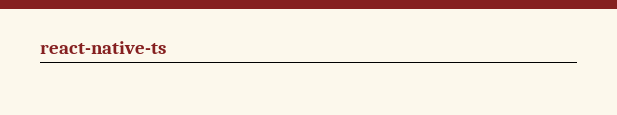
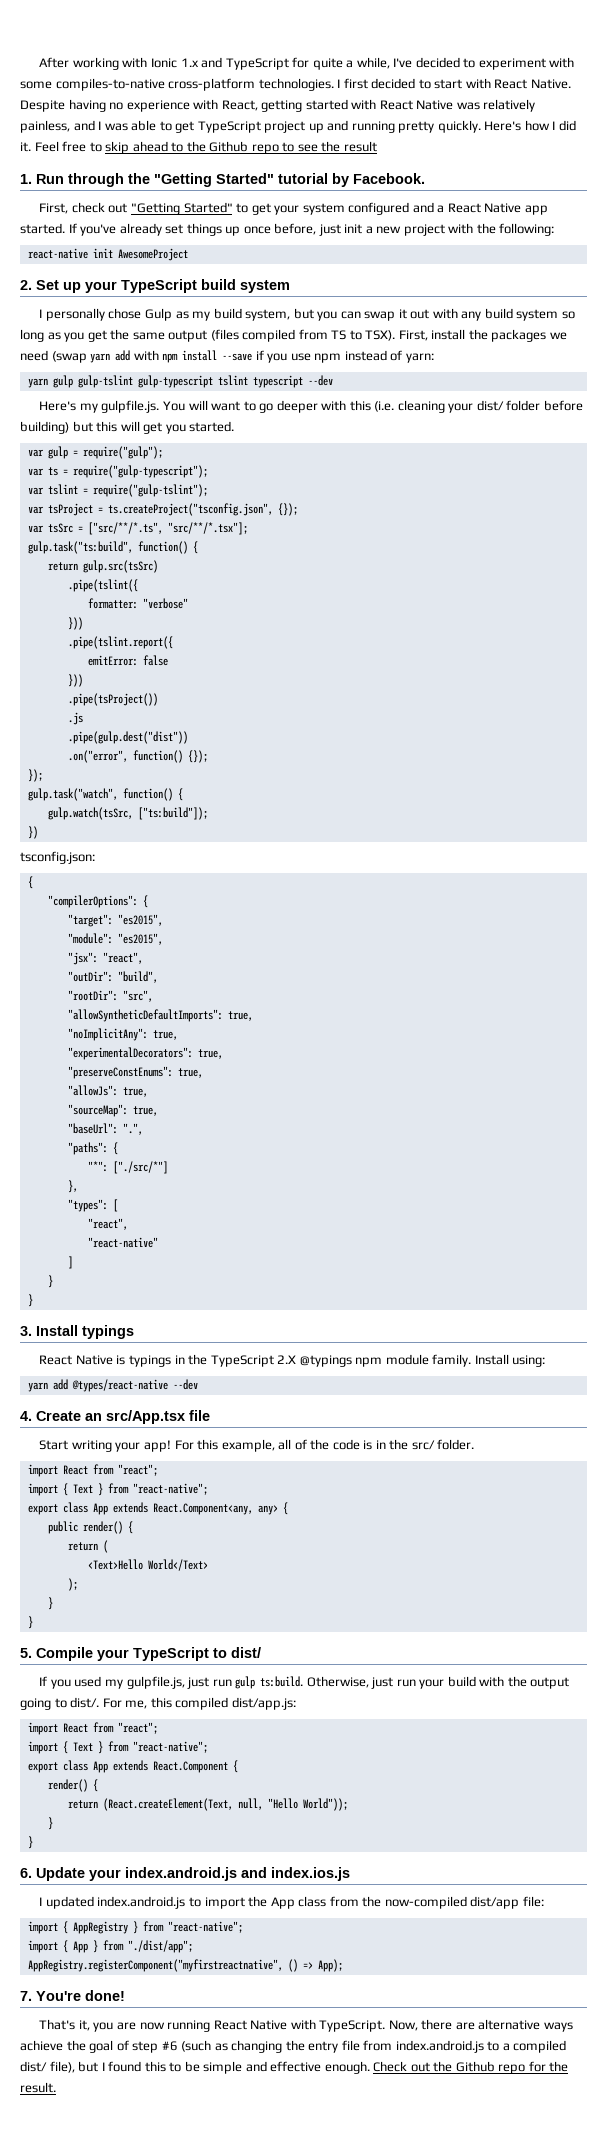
- react-native-ts
+ After working with Ionic 1.x and TypeScript for quite a while, I've decided to experiment with some compiles-to-native cross-platform technologies. I first decided to start with React Native. Despite having no experience with React, getting started with React Native was relatively painless, and I was able to get TypeScript project up and running pretty quickly. Here's how I did it. Feel free to skip ahead to the Github repo to see the result
+ 1. Run through the "Getting Started" tutorial by Facebook.
+ First, check out "Getting Started" to get your system configured and a React Native app started. If you've already set things up once before, just init a new project with the following:
+ react-native init AwesomeProject
+ 2. Set up your TypeScript build system
+ I personally chose Gulp as my build system, but you can swap it out with any build system so long as you get the same output (files compiled from TS to TSX). First, install the packages we need (swap yarn add with npm install --save if you use npm instead of yarn:
+ yarn gulp gulp-tslint gulp-typescript tslint typescript --dev
+ Here's my gulpfile.js. You will want to go deeper with this (i.e. cleaning your dist/ folder before building) but this will get you started.
+ var gulp = require("gulp");
+ var ts = require("gulp-typescript");
+ var tslint = require("gulp-tslint");
+ var tsProject = ts.createProject("tsconfig.json", {});
+ var tsSrc = ["src/**/*.ts", "src/**/*.tsx"];
+ gulp.task("ts:build", function() {
+ return gulp.src(tsSrc)
+ .pipe(tslint({
+ formatter: "verbose"
+ }))
+ .pipe(tslint.report({
+ emitError: false
+ }))
+ .pipe(tsProject())
+ .js
+ .pipe(gulp.dest("dist"))
+ .on("error", function() {});
+ });
+ gulp.task("watch", function() {
+ gulp.watch(tsSrc, ["ts:build"]);
+ })
+ tsconfig.json:
+ {
+ "compilerOptions": {
+ "target": "es2015",
+ "module": "es2015",
+ "jsx": "react",
+ "outDir": "build",
+ "rootDir": "src",
+ "allowSyntheticDefaultImports": true,
+ "noImplicitAny": true,
+ "experimentalDecorators": true,
+ "preserveConstEnums": true,
+ "allowJs": true,
+ "sourceMap": true,
+ "baseUrl": ".",
+ "paths": {
+ "*": ["./src/*"]
+ },
+ "types": [
+ "react",
+ "react-native"
+ ]
+ }
+ }
+ 3. Install typings
+ React Native is typings in the TypeScript 2.X @typings npm module family. Install using:
+ yarn add @types/react-native --dev
+ 4. Create an src/App.tsx file
+ Start writing your app! For this example, all of the code is in the src/ folder.
+ import React from "react";
+ import { Text } from "react-native";
+ export class App extends React.Component<any, any> {
+ public render() {
+ return (
+ <Text>Hello World</Text>
+ );
+ }
+ }
+ 5. Compile your TypeScript to dist/
+ If you used my gulpfile.js, just run gulp ts:build. Otherwise, just run your build with the output going to dist/. For me, this compiled dist/app.js:
+ import React from "react";
+ import { Text } from "react-native";
+ export class App extends React.Component {
+ render() {
+ return (React.createElement(Text, null, "Hello World"));
+ }
+ }
+ 6. Update your index.android.js and index.ios.js
+ I updated index.android.js to import the App class from the now-compiled dist/app file:
+ import { AppRegistry } from "react-native";
+ import { App } from "./dist/app";
+ AppRegistry.registerComponent("myfirstreactnative", () => App);
+ 7. You're done!
+ That's it, you are now running React Native with TypeScript. Now, there are alternative ways achieve the goal of step #6 (such as changing the entry file from index.android.js to a compiled dist/ file), but I found this to be simple and effective enough. Check out the Github repo for the result.

